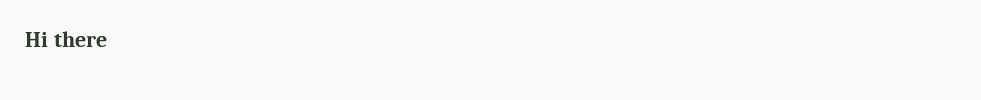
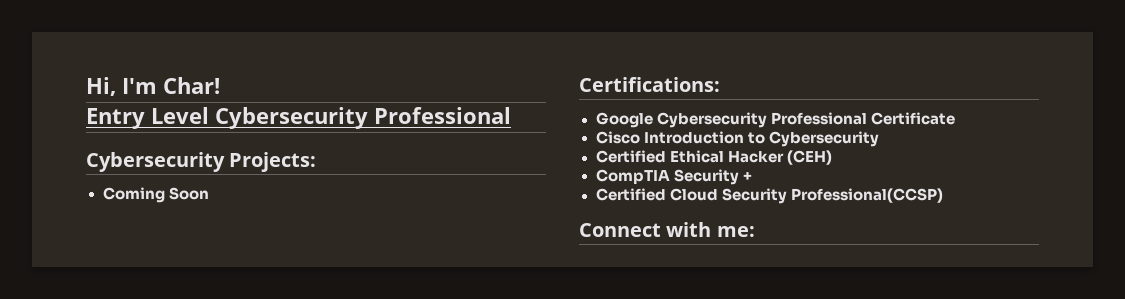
- Hi there
+ Hi, I'm Char!
+ Entry Level Cybersecurity Professional
+ Cybersecurity Projects:
+ Coming Soon
+ Certifications:
+ Google Cybersecurity Professional Certificate
+ Cisco Introduction to Cybersecurity
+ Certified Ethical Hacker (CEH)
+ CompTIA Security +
+ Certified Cloud Security Professional(CCSP)
+ Connect with me:

